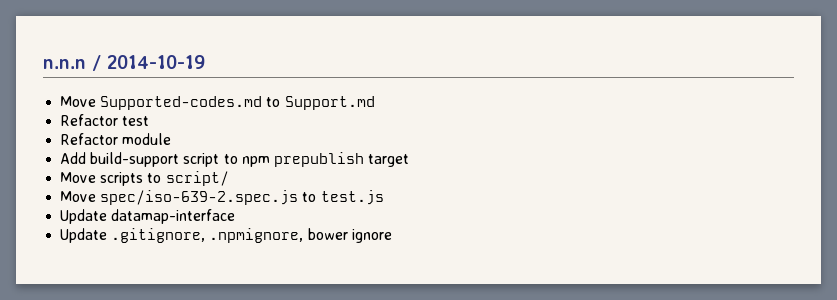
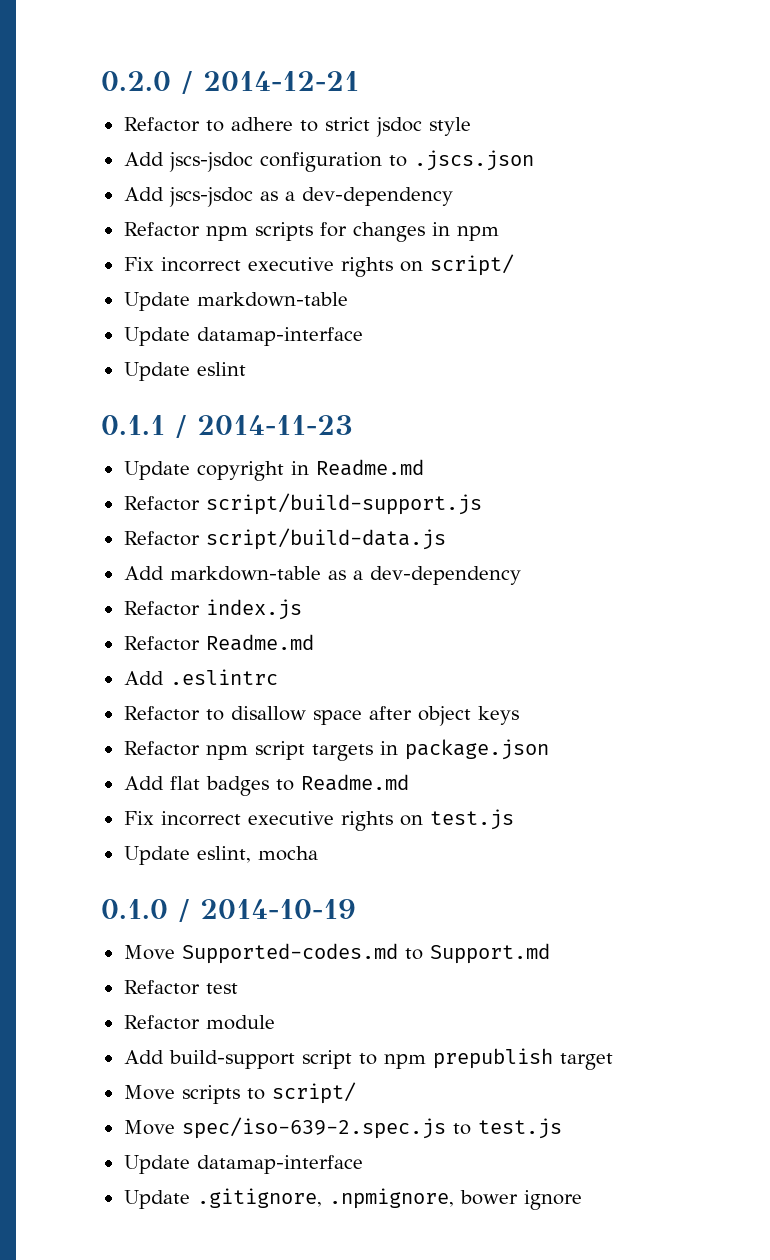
- n.n.n / 2014-10-19
+ 0.2.0 / 2014-12-21
+ Refactor to adhere to strict jsdoc style
+ Add jscs-jsdoc configuration to .jscs.json
+ Add jscs-jsdoc as a dev-dependency
+ Refactor npm scripts for changes in npm
+ Fix incorrect executive rights on script/
+ Update markdown-table
+ Update datamap-interface
+ Update eslint
+ 0.1.1 / 2014-11-23
+ Update copyright in Readme.md
+ Refactor script/build-support.js
+ Refactor script/build-data.js
+ Add markdown-table as a dev-dependency
+ Refactor index.js
+ Refactor Readme.md
+ Add .eslintrc
+ Refactor to disallow space after object keys
+ Refactor npm script targets in package.json
+ Add flat badges to Readme.md
+ Fix incorrect executive rights on test.js
+ Update eslint, mocha
+ 0.1.0 / 2014-10-19

